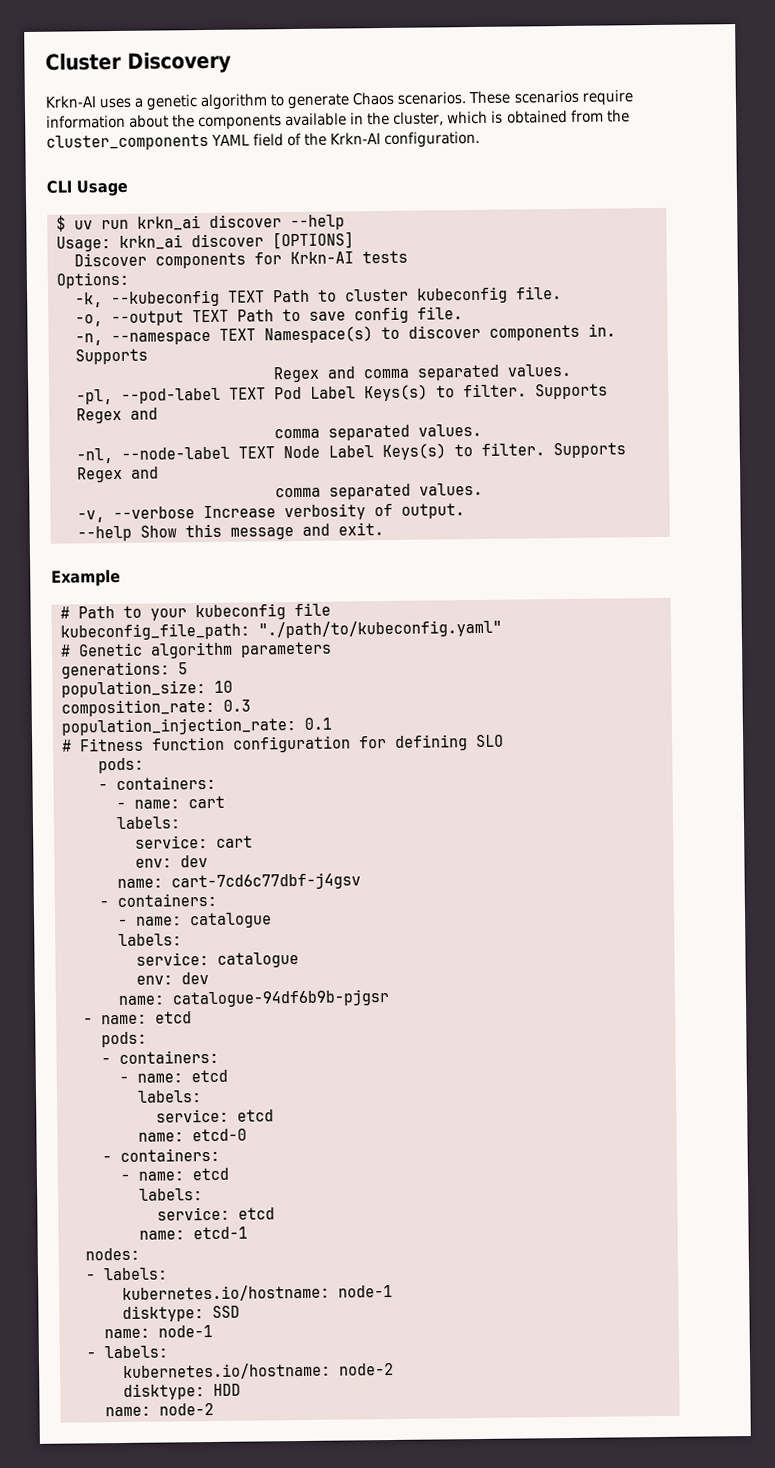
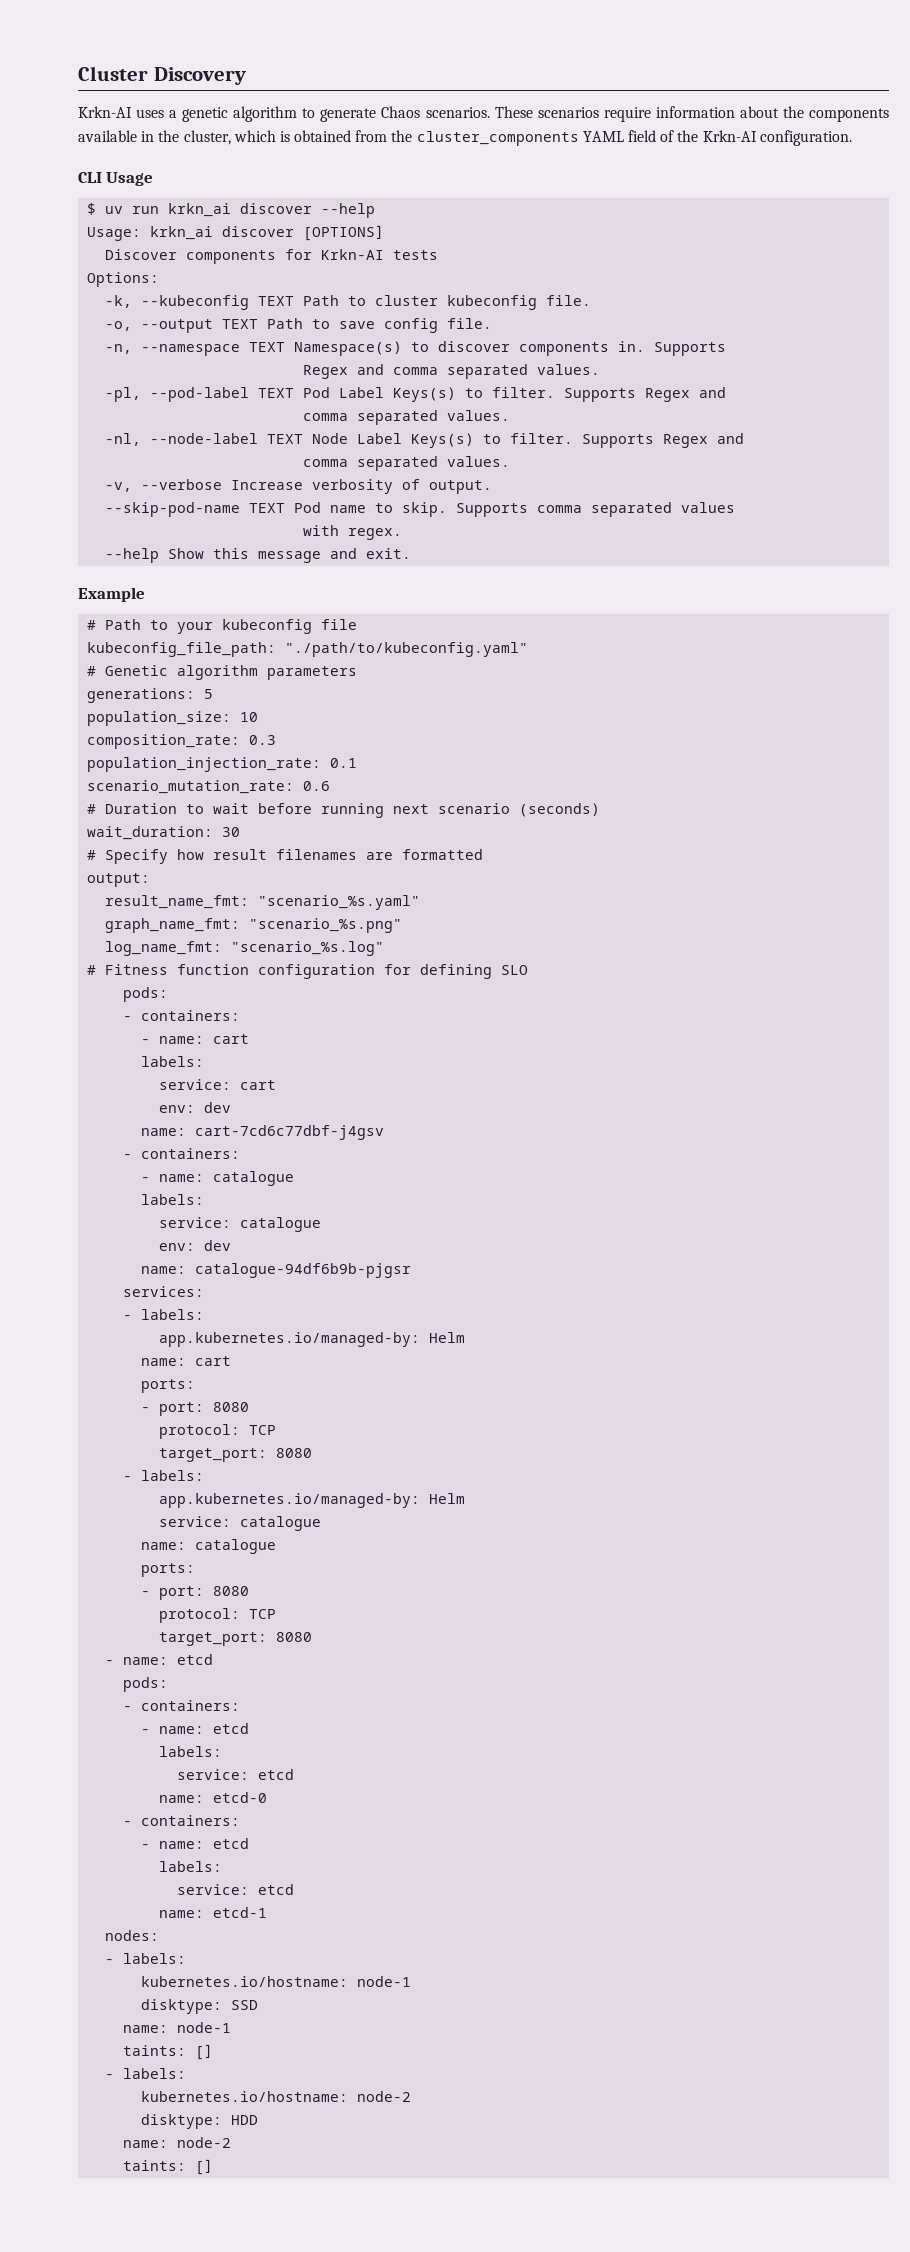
+ --skip-pod-name TEXT Pod name to skip. Supports comma separated values
+ with regex.
+ scenario_mutation_rate: 0.6
+ # Duration to wait before running next scenario (seconds)
+ wait_duration: 30
+ # Specify how result filenames are formatted
+ output:
+ result_name_fmt: "scenario_%s.yaml"
+ graph_name_fmt: "scenario_%s.png"
+ log_name_fmt: "scenario_%s.log"
+ services:
+ - labels:
+ app.kubernetes.io/managed-by: Helm
+ name: cart
+ ports:
+ - port: 8080
+ protocol: TCP
+ target_port: 8080
+ - labels:
+ app.kubernetes.io/managed-by: Helm
+ service: catalogue
+ name: catalogue
+ ports:
+ - port: 8080
+ protocol: TCP
+ target_port: 8080
  name: node-1
+ taints: []
  name: node-2
+ taints: []

